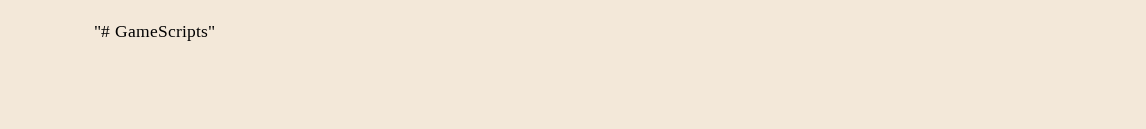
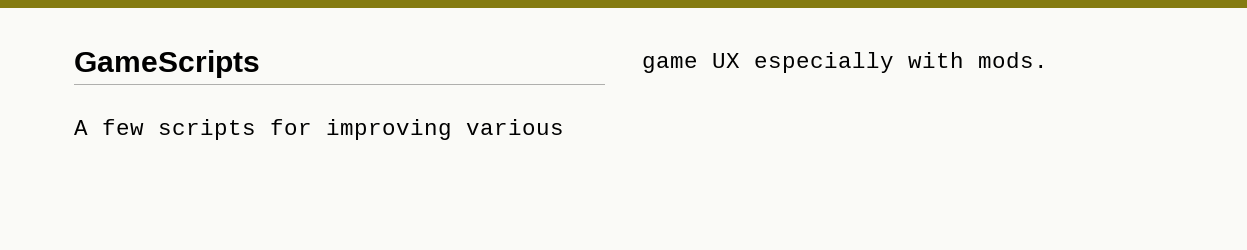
- "# GameScripts"
+ GameScripts
+ A few scripts for improving various game UX especially with mods.

